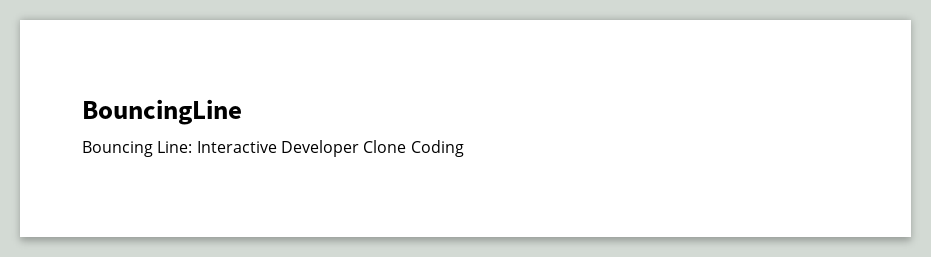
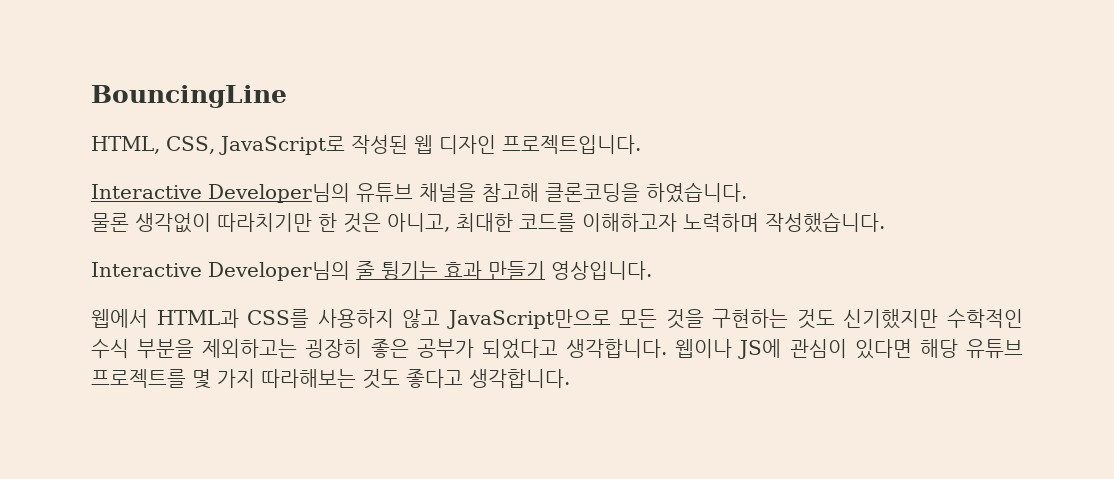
- Bouncing Line: Interactive Developer Clone Coding
+ HTML, CSS, JavaScript로 작성된 웹 디자인 프로젝트입니다.
+ Interactive Developer님의 유튜브 채널을 참고해 클론코딩을 하였습니다.
+ 물론 생각없이 따라치기만 한 것은 아니고, 최대한 코드를 이해하고자 노력하며 작성했습니다.
+ Interactive Developer님의 줄 튕기는 효과 만들기 영상입니다.
+ 웹에서 HTML과 CSS를 사용하지 않고 JavaScript만으로 모든 것을 구현하는 것도 신기했지만 수학적인 수식 부분을 제외하고는 굉장히 좋은 공부가 되었다고 생각합니다. 웹이나 JS에 관심이 있다면 해당 유튜브 프로젝트를 몇 가지 따라해보는 것도 좋다고 생각합니다.

